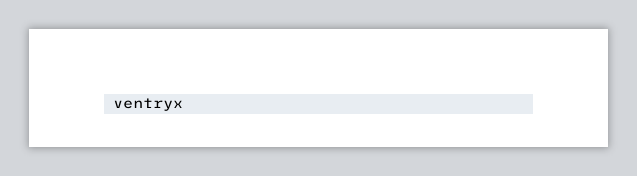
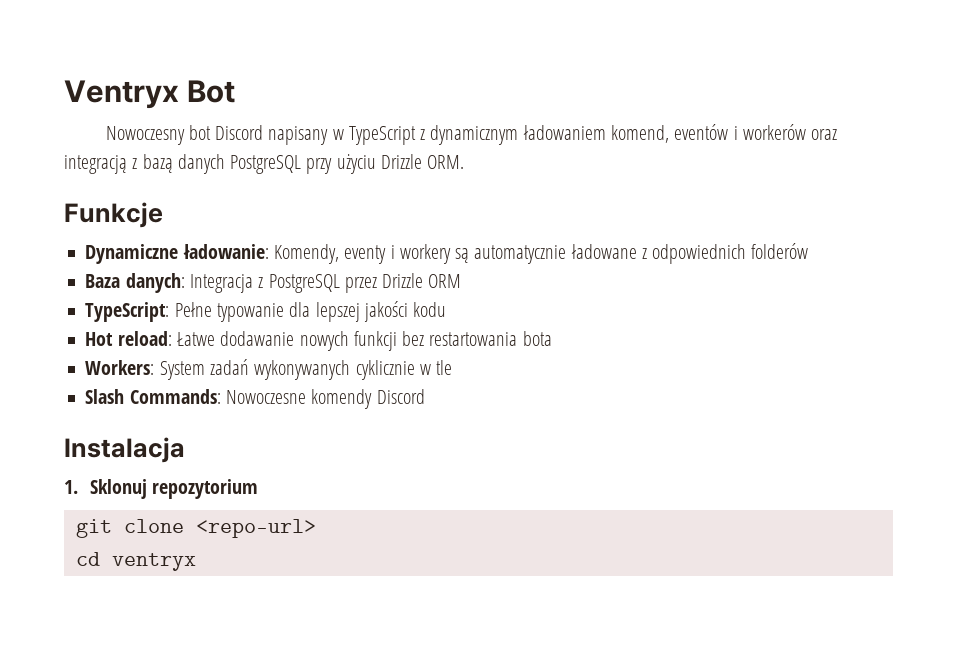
- ventryx
+ Ventryx Bot
+ Nowoczesny bot Discord napisany w TypeScript z dynamicznym ładowaniem komend, eventów i workerów oraz integracją z bazą danych PostgreSQL przy użyciu Drizzle ORM.
+ Funkcje
+ Dynamiczne ładowanie: Komendy, eventy i workery są automatycznie ładowane z odpowiednich folderów
+ Baza danych: Integracja z PostgreSQL przez Drizzle ORM
+ TypeScript: Pełne typowanie dla lepszej jakości kodu
+ Hot reload: Łatwe dodawanie nowych funkcji bez restartowania bota
+ Workers: System zadań wykonywanych cyklicznie w tle
+ Slash Commands: Nowoczesne komendy Discord
+ Instalacja
+ 1. Sklonuj repozytorium
+ git clone <repo-url>
+ cd ventryx

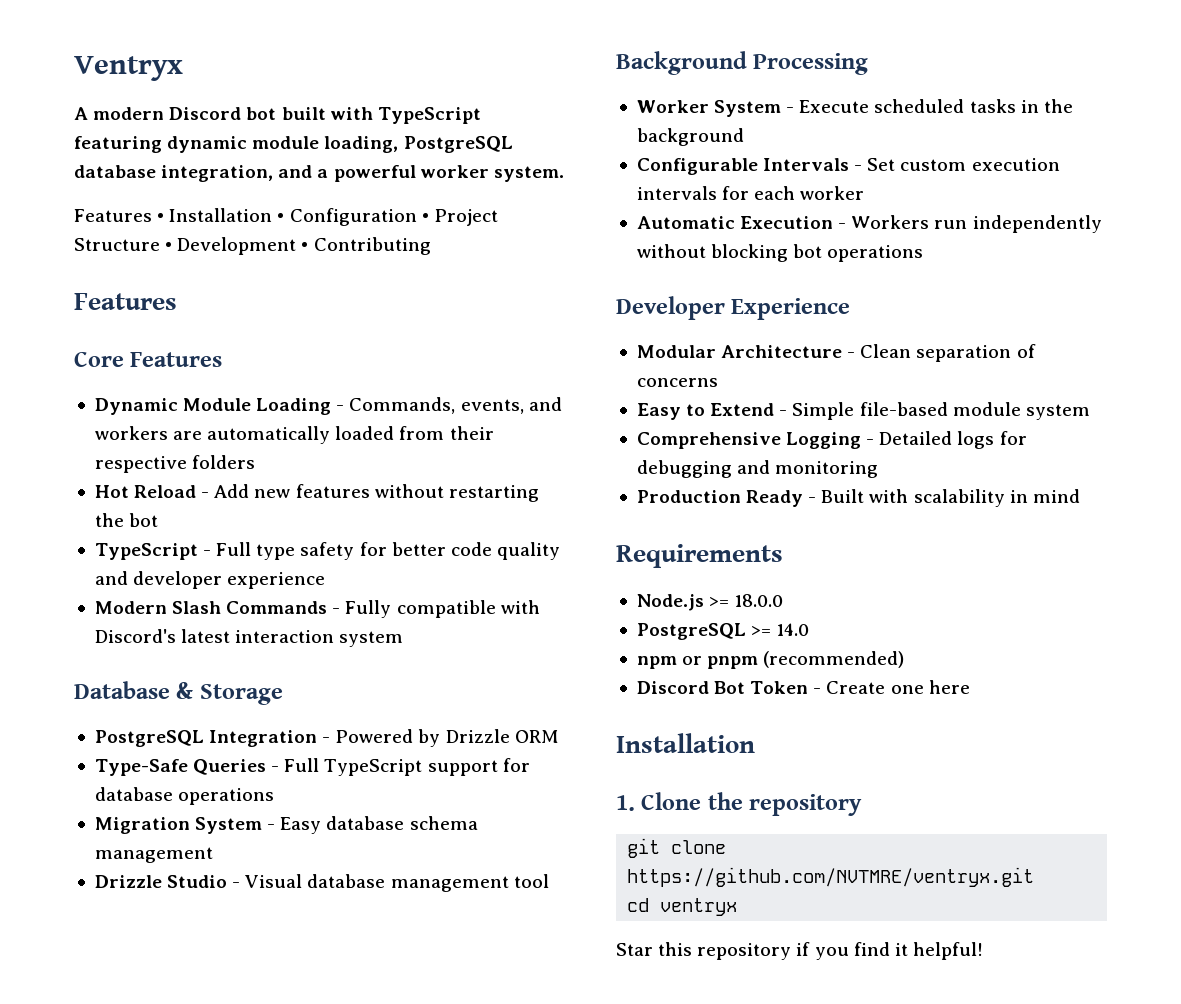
- Ventryx Bot
- Nowoczesny bot Discord napisany w TypeScript z dynamicznym ładowaniem komend, eventów i workerów oraz integracją z bazą danych PostgreSQL przy użyciu Drizzle ORM.
- Funkcje
- Dynamiczne ładowanie: Komendy, eventy i workery są automatycznie ładowane z odpowiednich folderów
- Baza danych: Integracja z PostgreSQL przez Drizzle ORM
- TypeScript: Pełne typowanie dla lepszej jakości kodu
- Hot reload: Łatwe dodawanie nowych funkcji bez restartowania bota
- Workers: System zadań wykonywanych cyklicznie w tle
- Slash Commands: Nowoczesne komendy Discord
- Instalacja
- 1. Sklonuj repozytorium
+ Ventryx
+ A modern Discord bot built with TypeScript featuring dynamic module loading, PostgreSQL database integration, and a powerful worker system.
+ Features • Installation • Configuration • Project Structure • Development • Contributing
+ Features
+ Core Features
+ Dynamic Module Loading - Commands, events, and workers are automatically loaded from their respective folders
+ Hot Reload - Add new features without restarting the bot
+ TypeScript - Full type safety for better code quality and developer experience
+ Modern Slash Commands - Fully compatible with Discord's latest interaction system
+ Database & Storage
+ PostgreSQL Integration - Powered by Drizzle ORM
+ Type-Safe Queries - Full TypeScript support for database operations
+ Migration System - Easy database schema management
+ Drizzle Studio - Visual database management tool
+ Background Processing
+ Worker System - Execute scheduled tasks in the background
+ Configurable Intervals - Set custom execution intervals for each worker
+ Automatic Execution - Workers run independently without blocking bot operations
+ Developer Experience
+ Modular Architecture - Clean separation of concerns
+ Easy to Extend - Simple file-based module system
+ Comprehensive Logging - Detailed logs for debugging and monitoring
+ Production Ready - Built with scalability in mind
+ Requirements
+ Node.js >= 18.0.0
+ PostgreSQL >= 14.0
+ npm or pnpm (recommended)
+ Discord Bot Token - Create one here
+ Installation
+ 1. Clone the repository
- git clone <repo-url>
+ git clone https://github.com/NVTMRE/ventryx.git
+ Star this repository if you find it helpful!

